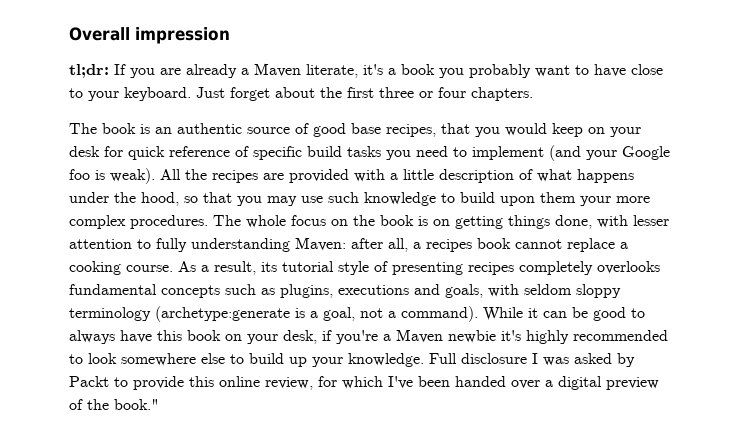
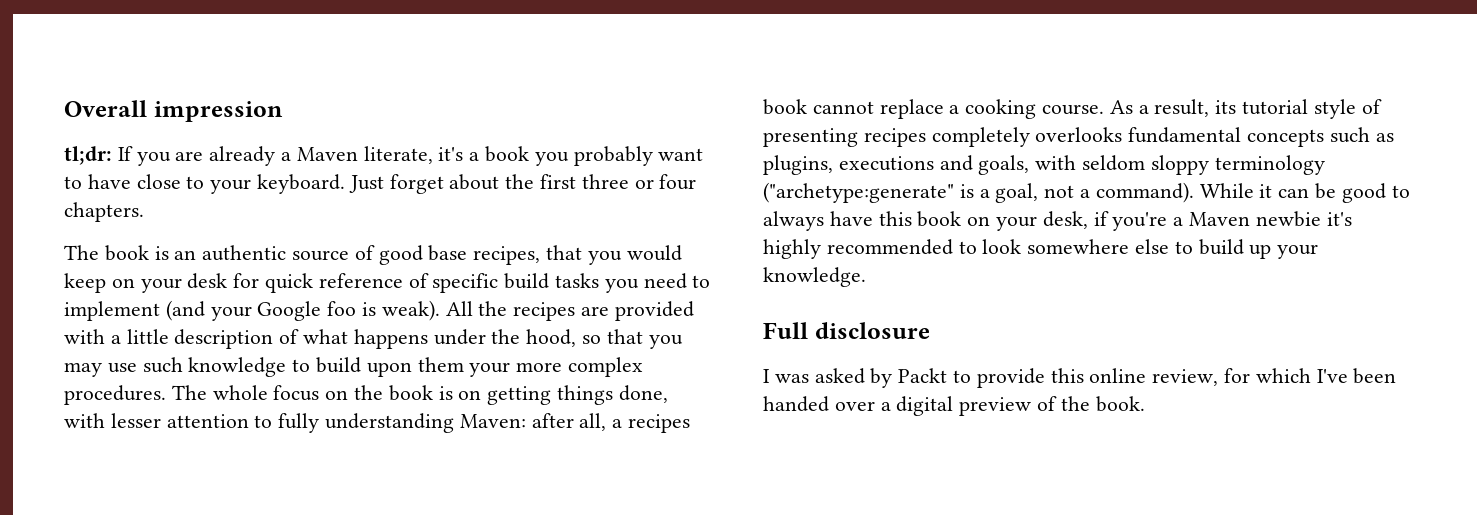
- As a result, its tutorial style of presenting recipes completely overlooks fundamental concepts such as plugins, executions and goals, with seldom sloppy terminology (archetype:generate is a goal, not a command).
+ As a result, its tutorial style of presenting recipes completely overlooks fundamental concepts such as plugins, executions and goals, with seldom sloppy terminology ("archetype:generate" is a goal, not a command).
- While it can be good to always have this book on your desk, if you're a Maven newbie it's highly recommended to look somewhere else to build up your knowledge. Full disclosure I was asked by Packt to provide this online review, for which I've been handed over a digital preview of the book."
+ While it can be good to always have this book on your desk, if you're a Maven newbie it's highly recommended to look somewhere else to build up your knowledge.
+ Full disclosure
+ I was asked by Packt to provide this online review, for which I've been handed over a digital preview of the book.

